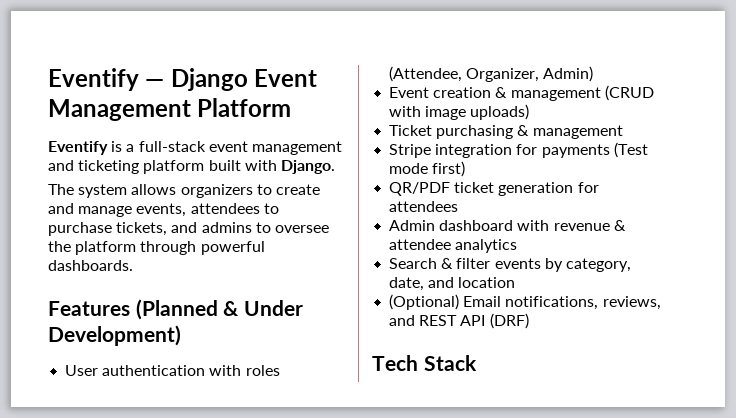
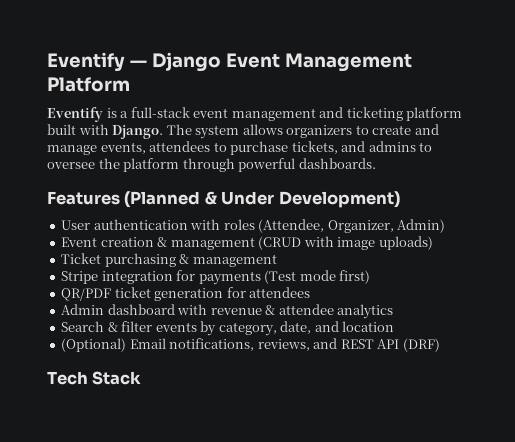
- Eventify is a full-stack event management and ticketing platform built with Django.
- The system allows organizers to create and manage events, attendees to purchase tickets, and admins to oversee the platform through powerful dashboards.
+ Eventify is a full-stack event management and ticketing platform built with Django. The system allows organizers to create and manage events, attendees to purchase tickets, and admins to oversee the platform through powerful dashboards.

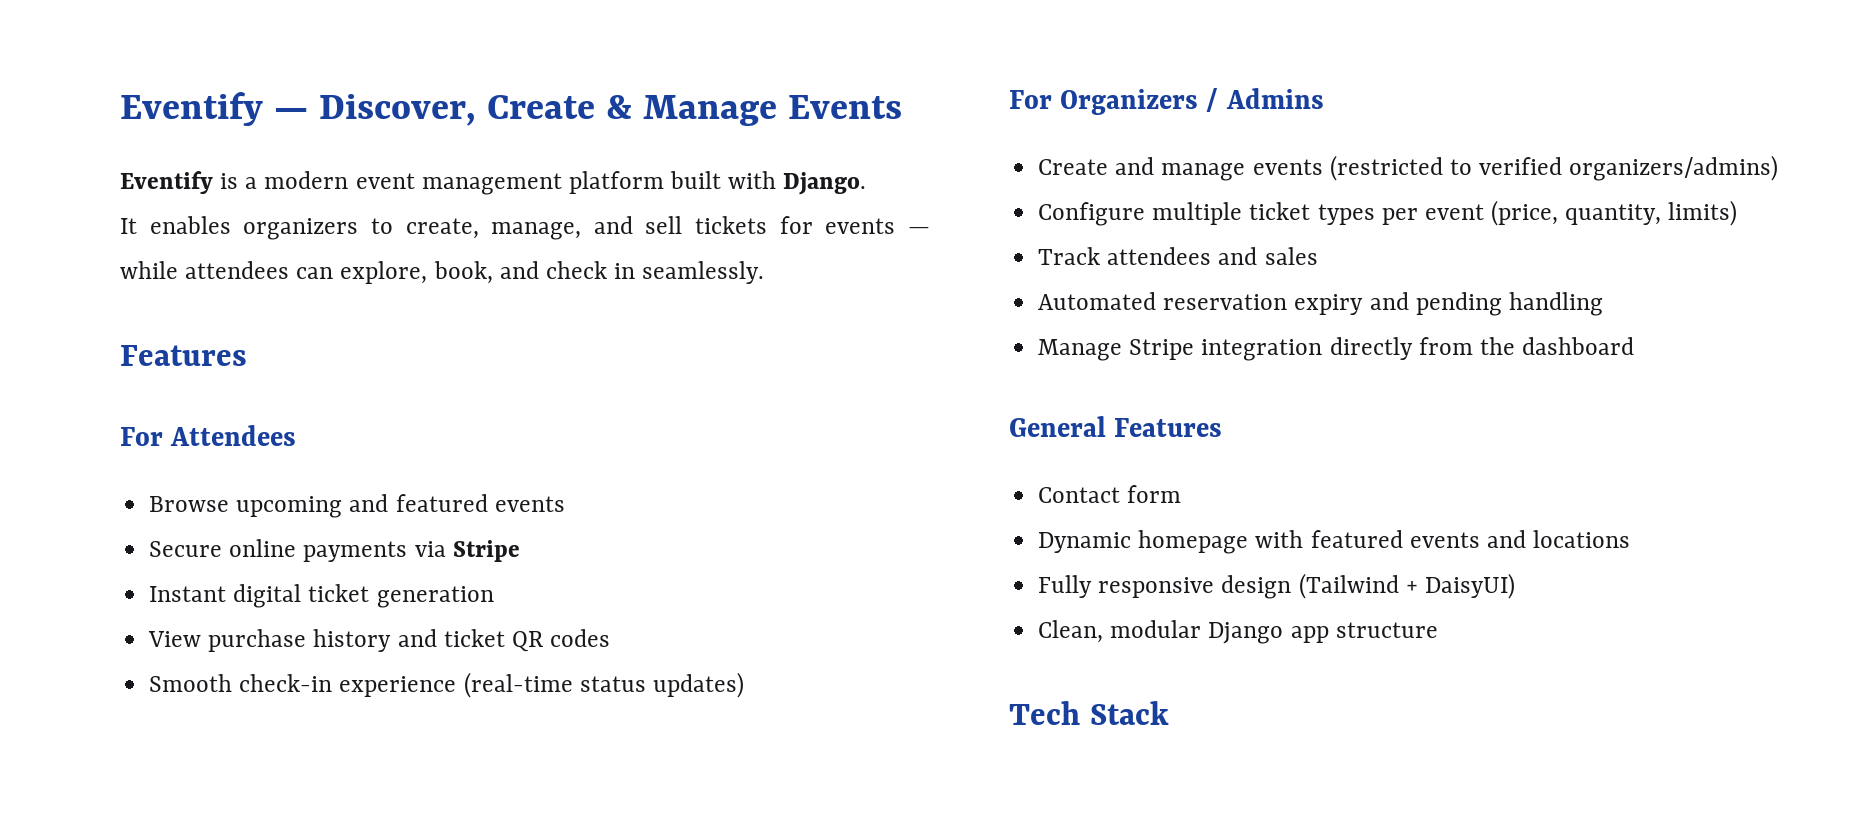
- Eventify — Django Event Management Platform
+ Eventify — Discover, Create & Manage Events
- Eventify is a full-stack event management and ticketing platform built with Django. The system allows organizers to create and manage events, attendees to purchase tickets, and admins to oversee the platform through powerful dashboards.
- Features (Planned & Under Development)
- User authentication with roles (Attendee, Organizer, Admin)
- Event creation & management (CRUD with image uploads)
- Ticket purchasing & management
- Stripe integration for payments (Test mode first)
- QR/PDF ticket generation for attendees
- Admin dashboard with revenue & attendee analytics
- Search & filter events by category, date, and location
- (Optional) Email notifications, reviews, and REST API (DRF)
+ Eventify is a modern event management platform built with Django.
+ It enables organizers to create, manage, and sell tickets for events — while attendees can explore, book, and check in seamlessly.
+ Features
+ For Attendees
+ Browse upcoming and featured events
+ Secure online payments via Stripe
+ Instant digital ticket generation
+ View purchase history and ticket QR codes
+ Smooth check-in experience (real-time status updates)
+ For Organizers / Admins
+ Create and manage events (restricted to verified organizers/admins)
+ Configure multiple ticket types per event (price, quantity, limits)
+ Track attendees and sales
+ Automated reservation expiry and pending handling
+ Manage Stripe integration directly from the dashboard
+ General Features
+ Contact form
+ Dynamic homepage with featured events and locations
+ Fully responsive design (Tailwind + DaisyUI)
+ Clean, modular Django app structure

